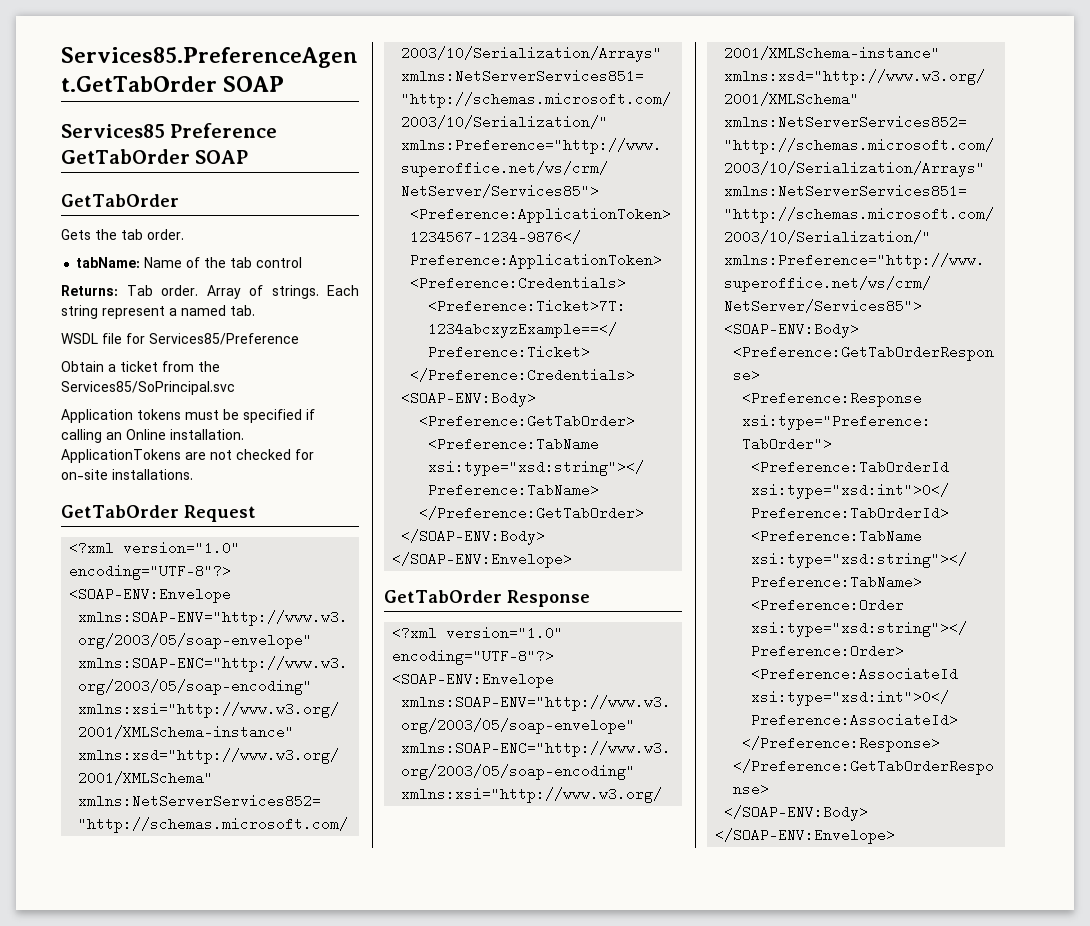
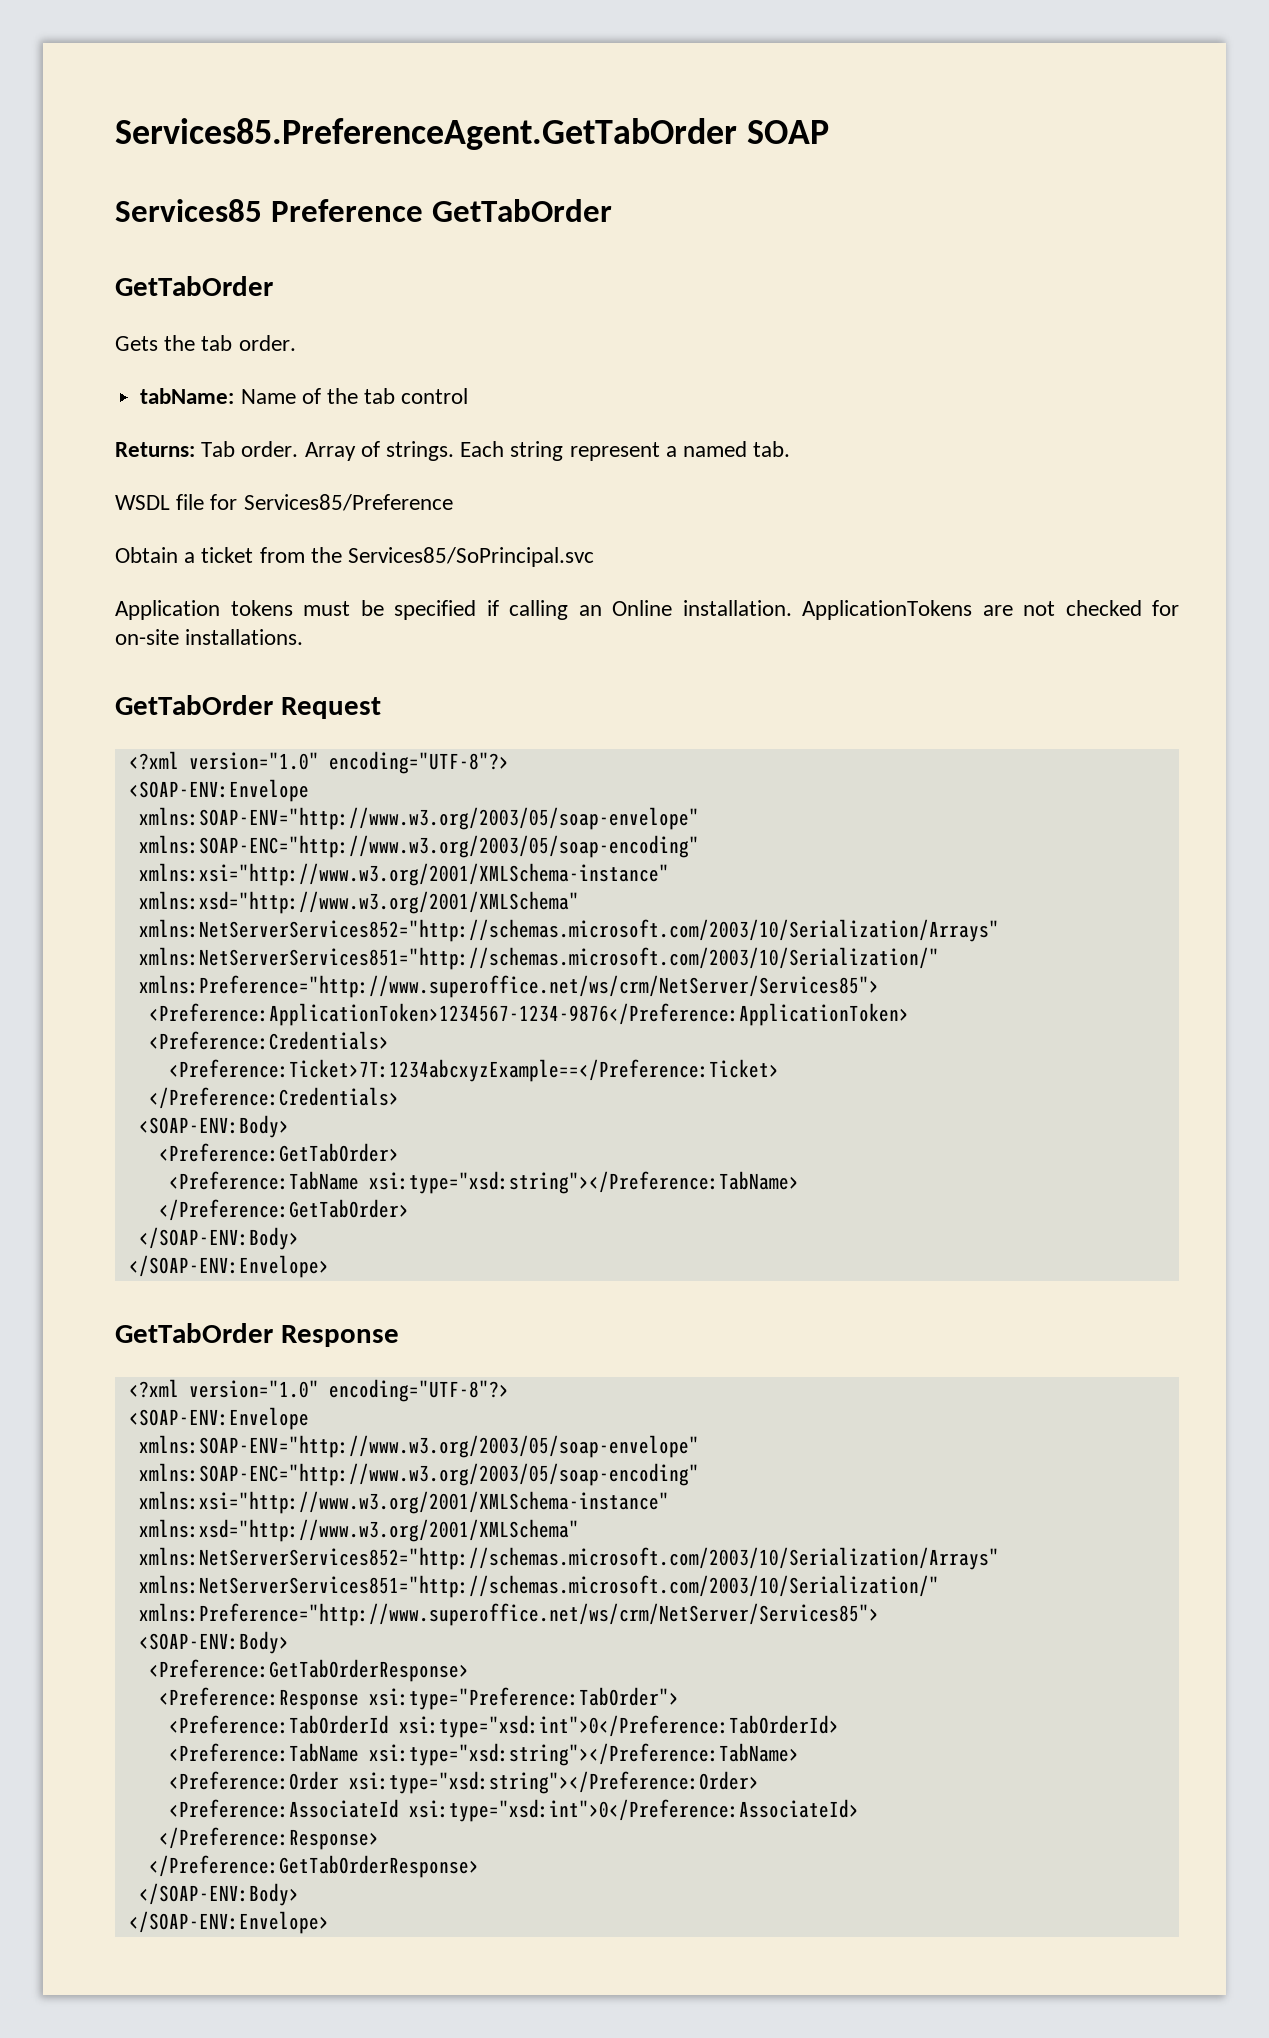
- Services85 Preference GetTabOrder SOAP
+ Services85 Preference GetTabOrder

